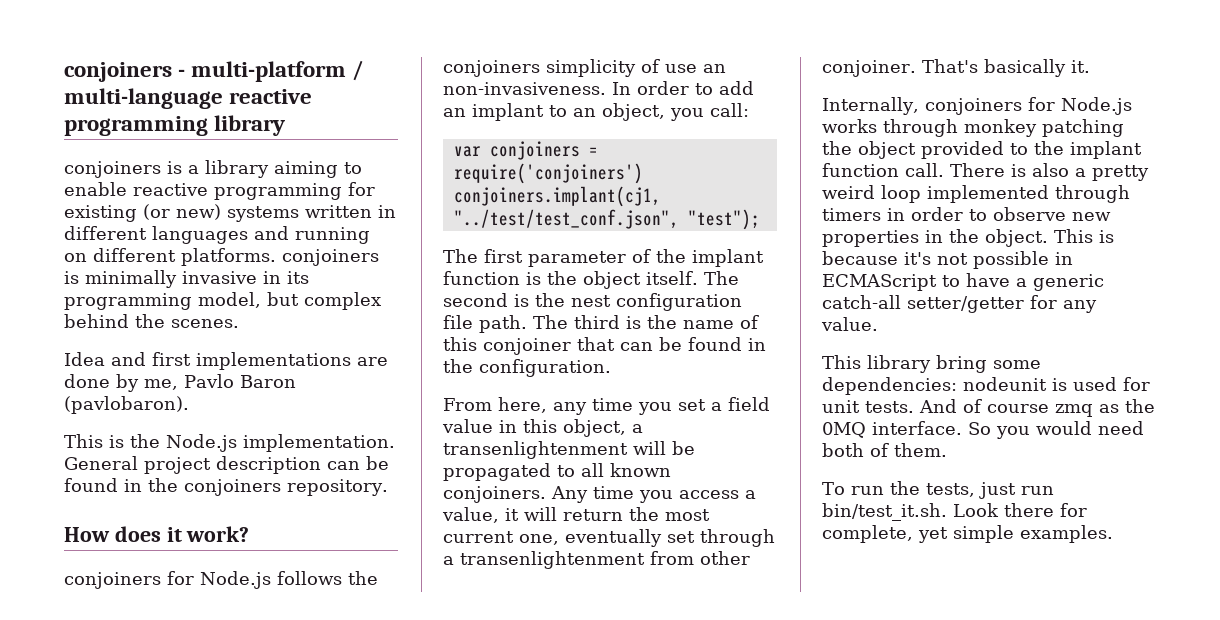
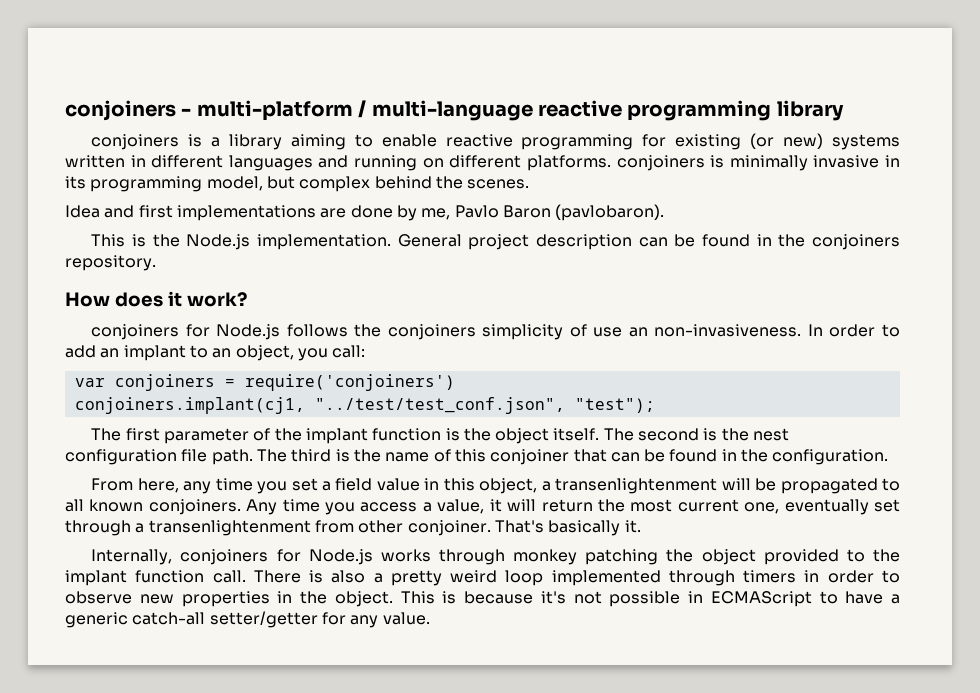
- This library bring some dependencies: nodeunit is used for unit tests. And of course zmq as the 0MQ interface. So you would need both of them.
- To run the tests, just run bin/test_it.sh. Look there for complete, yet simple examples.

